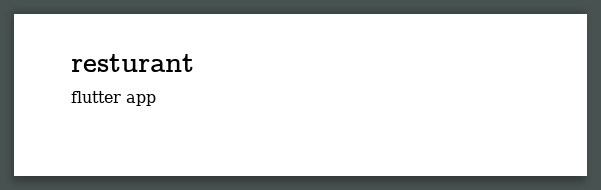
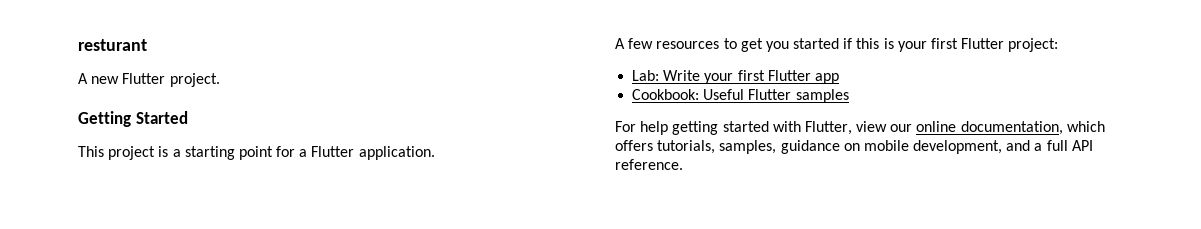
- flutter app
+ A new Flutter project.
+ Getting Started
+ This project is a starting point for a Flutter application.
+ A few resources to get you started if this is your first Flutter project:
+ Lab: Write your first Flutter app
+ Cookbook: Useful Flutter samples
+ For help getting started with Flutter, view our online documentation, which offers tutorials, samples, guidance on mobile development, and a full API reference.

